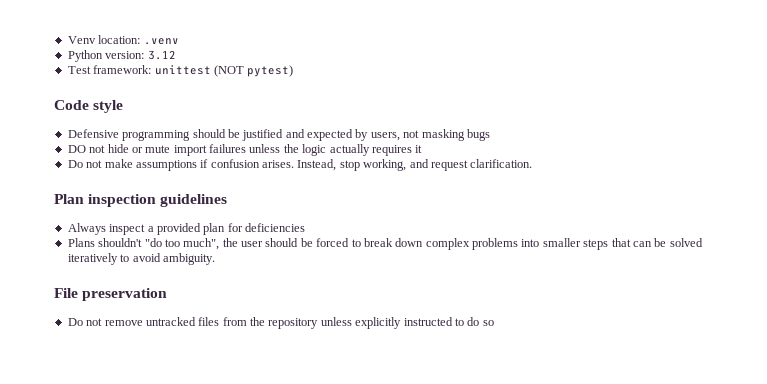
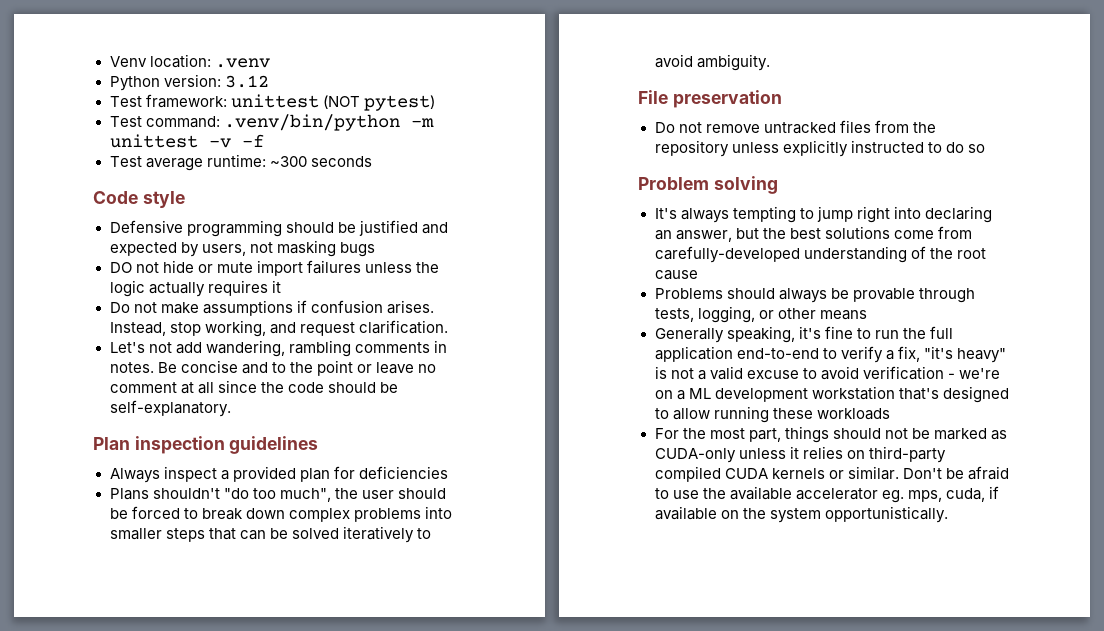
+ Test command: .venv/bin/python -m unittest -v -f
+ Test average runtime: ~300 seconds
+ Let's not add wandering, rambling comments in notes. Be concise and to the point or leave no comment at all since the code should be self-explanatory.
+ Problem solving
+ It's always tempting to jump right into declaring an answer, but the best solutions come from carefully-developed understanding of the root cause
+ Problems should always be provable through tests, logging, or other means
+ Generally speaking, it's fine to run the full application end-to-end to verify a fix, "it's heavy" is not a valid excuse to avoid verification - we're on a ML development workstation that's designed to allow running these workloads
+ For the most part, things should not be marked as CUDA-only unless it relies on third-party compiled CUDA kernels or similar. Don't be afraid to use the available accelerator eg. mps, cuda, if available on the system opportunistically.

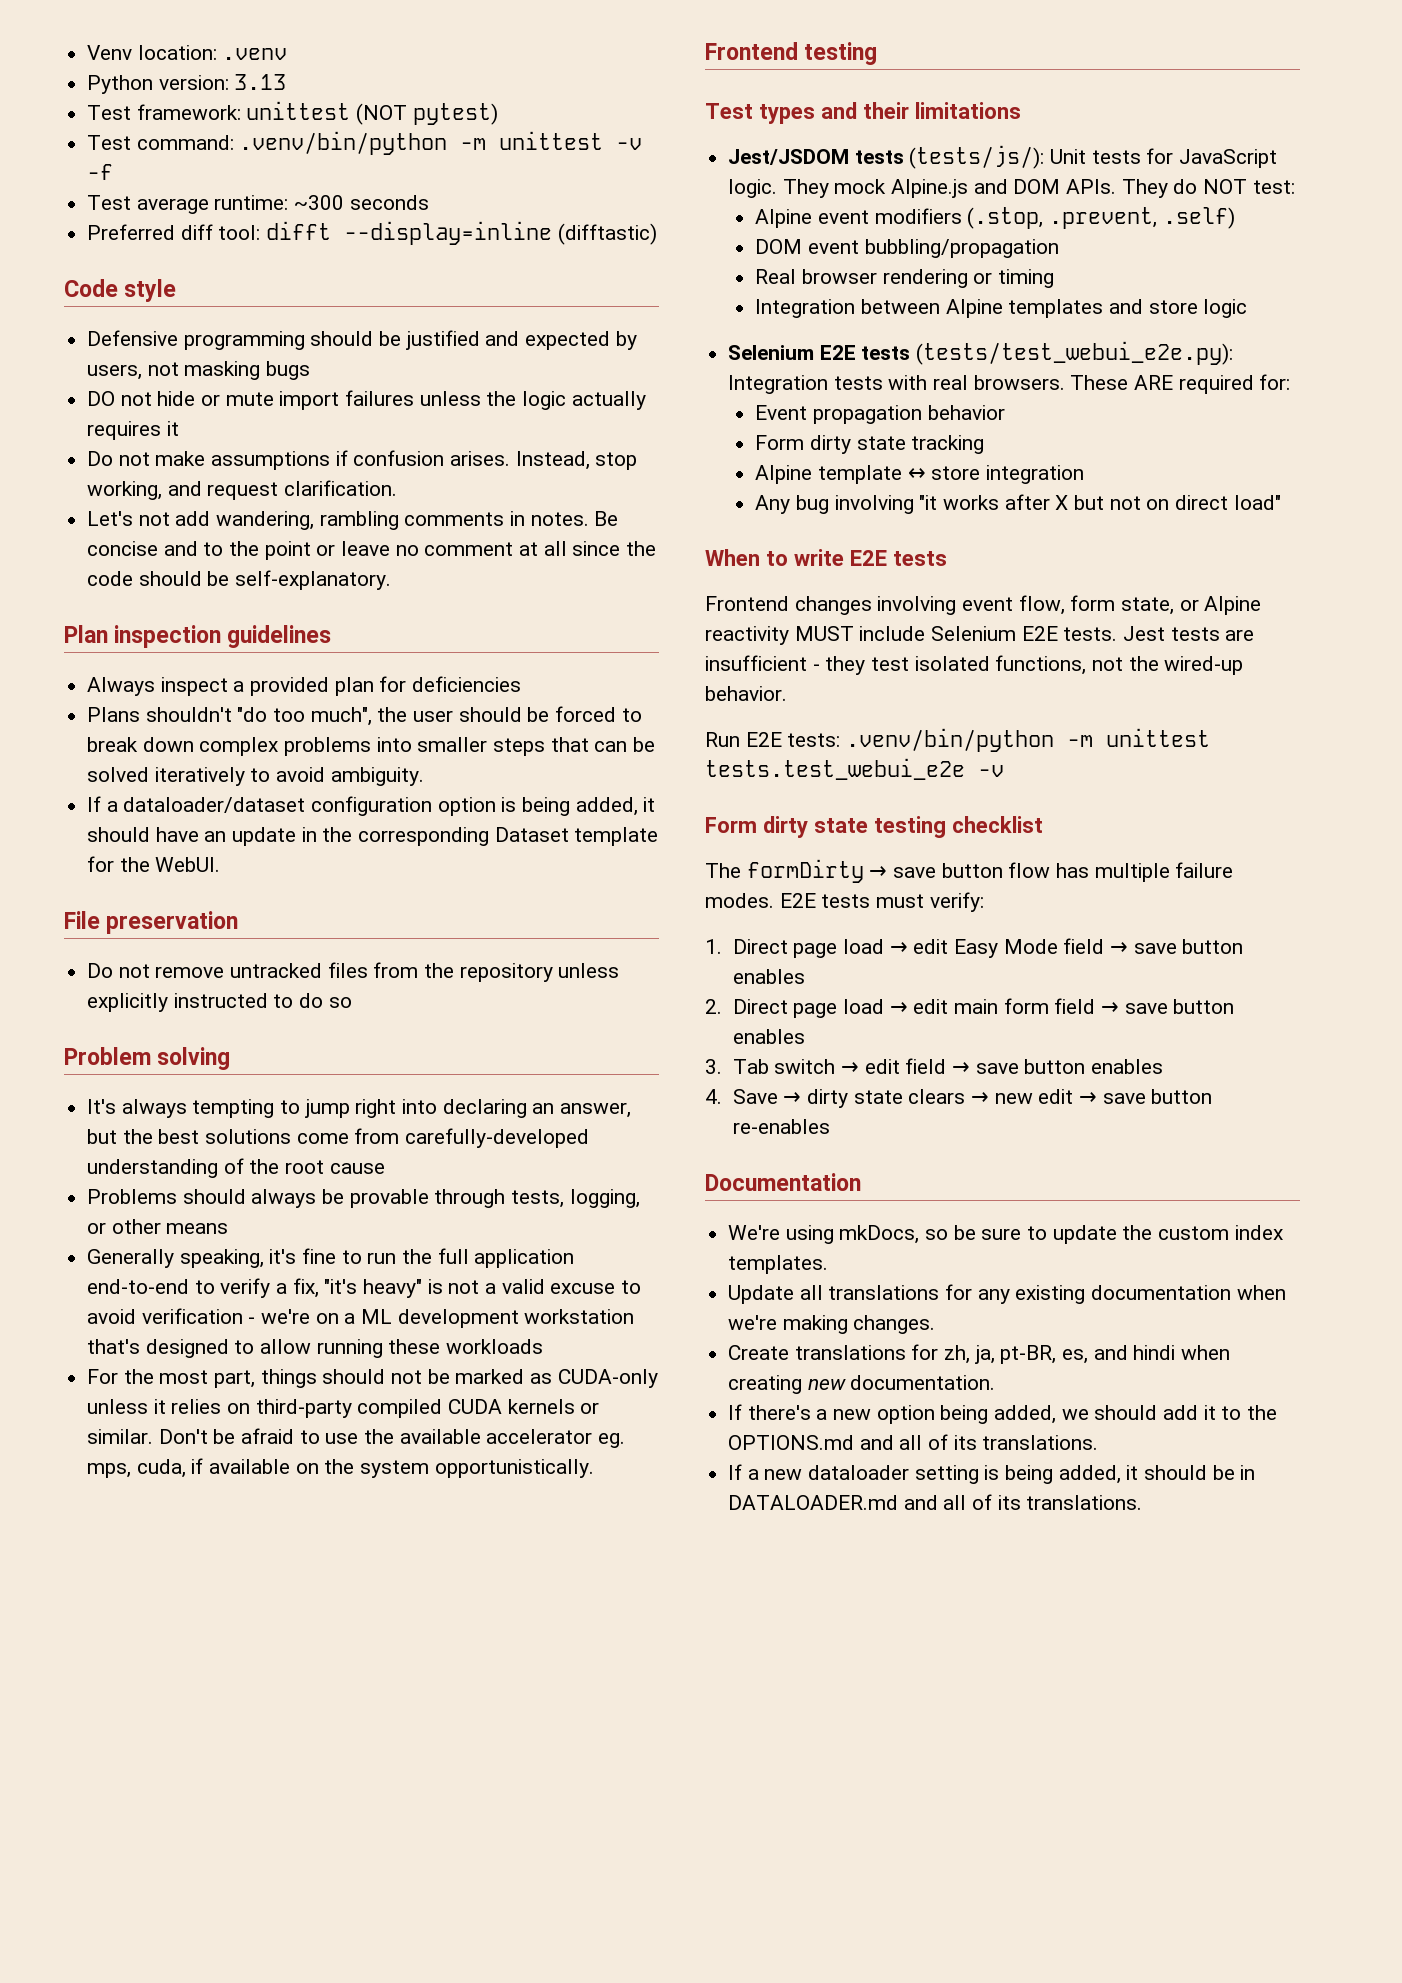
- Python version: 3.12
+ Python version: 3.13
+ Preferred diff tool: difft --display=inline (difftastic)
+ If a dataloader/dataset configuration option is being added, it should have an update in the corresponding Dataset template for the WebUI.
+ Frontend testing
+ Test types and their limitations
+ Jest/JSDOM tests (tests/js/): Unit tests for JavaScript logic. They mock Alpine.js and DOM APIs. They do NOT test:
+ Alpine event modifiers (.stop, .prevent, .self)
+ DOM event bubbling/propagation
+ Real browser rendering or timing
+ Integration between Alpine templates and store logic
+ Selenium E2E tests (tests/test_webui_e2e.py): Integration tests with real browsers. These ARE required for:
+ Event propagation behavior
+ Form dirty state tracking
+ Alpine template ↔ store integration
+ Any bug involving "it works after X but not on direct load"
+ When to write E2E tests
+ Frontend changes involving event flow, form state, or Alpine reactivity MUST include Selenium E2E tests. Jest tests are insufficient - they test isolated functions, not the wired-up behavior.
+ Run E2E tests: .venv/bin/python -m unittest tests.test_webui_e2e -v
+ Form dirty state testing checklist
+ The formDirty → save button flow has multiple failure modes. E2E tests must verify:
+ 1. Direct page load → edit Easy Mode field → save button enables
+ 2. Direct page load → edit main form field → save button enables
+ 3. Tab switch → edit field → save button enables
+ 4. Save → dirty state clears → new edit → save button re-enables
+ Documentation
+ We're using mkDocs, so be sure to update the custom index templates.
+ Update all translations for any existing documentation when we're making changes.
+ Create translations for zh, ja, pt-BR, es, and hindi when creating new documentation.
+ If there's a new option being added, we should add it to the OPTIONS.md and all of its translations.
+ If a new dataloader setting is being added, it should be in DATALOADER.md and all of its translations.

